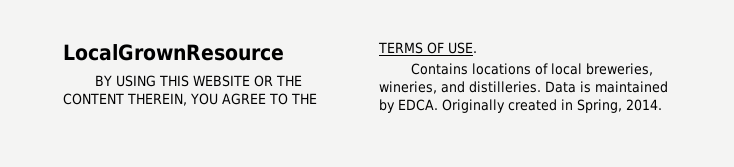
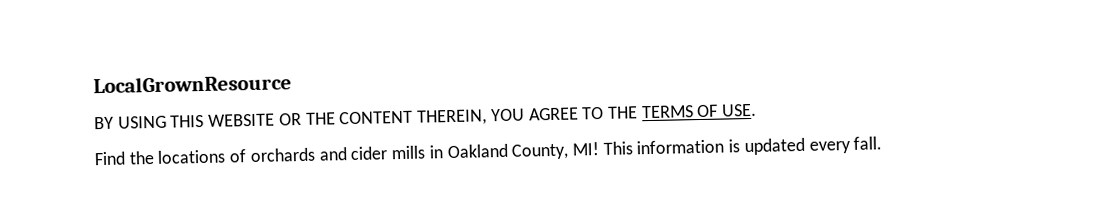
- Contains locations of local breweries, wineries, and distilleries. Data is maintained by EDCA. Originally created in Spring, 2014.
+ Find the locations of orchards and cider mills in Oakland County, MI! This information is updated every fall.

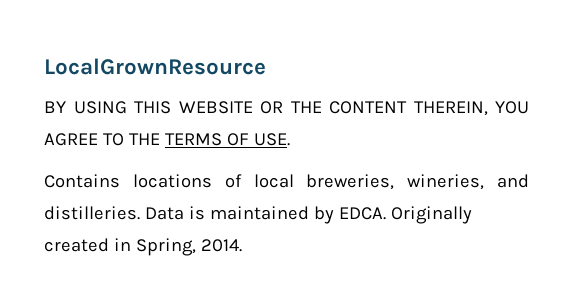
- Find the locations of orchards and cider mills in Oakland County, MI! This information is updated every fall.
+ Contains locations of local breweries, wineries, and distilleries. Data is maintained by EDCA. Originally created in Spring, 2014.

